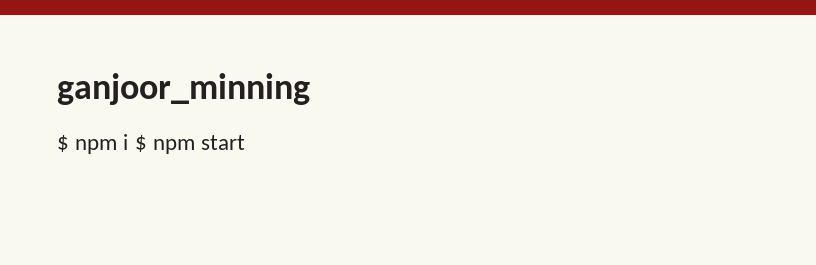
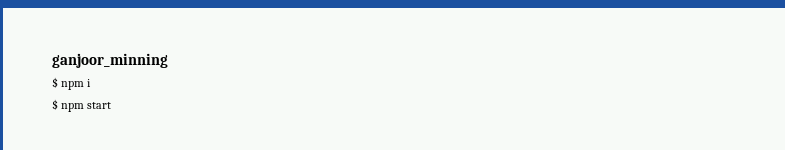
- $ npm i $ npm start
+ $ npm i
+ $ npm start

